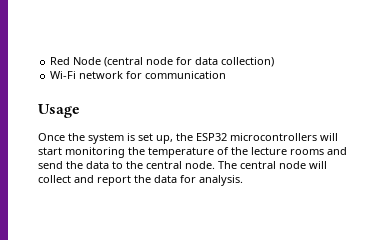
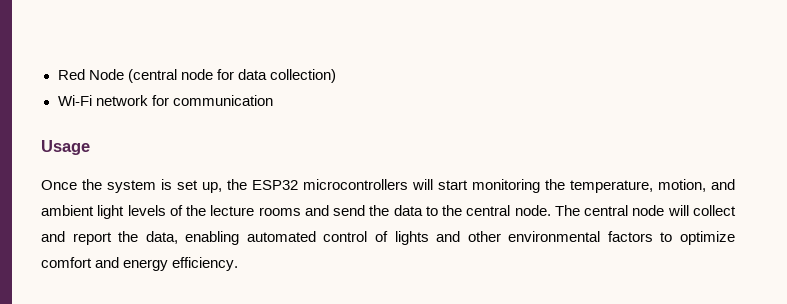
- Once the system is set up, the ESP32 microcontrollers will start monitoring the temperature of the lecture rooms and send the data to the central node.
+ Once the system is set up, the ESP32 microcontrollers will start monitoring the temperature, motion, and ambient light levels of the lecture rooms and send the data to the central node.
- The central node will collect and report the data for analysis.
+ The central node will collect and report the data, enabling automated control of lights and other environmental factors to optimize comfort and energy efficiency.

